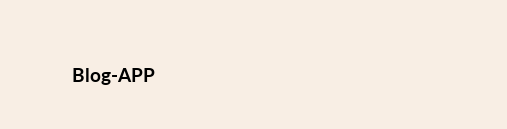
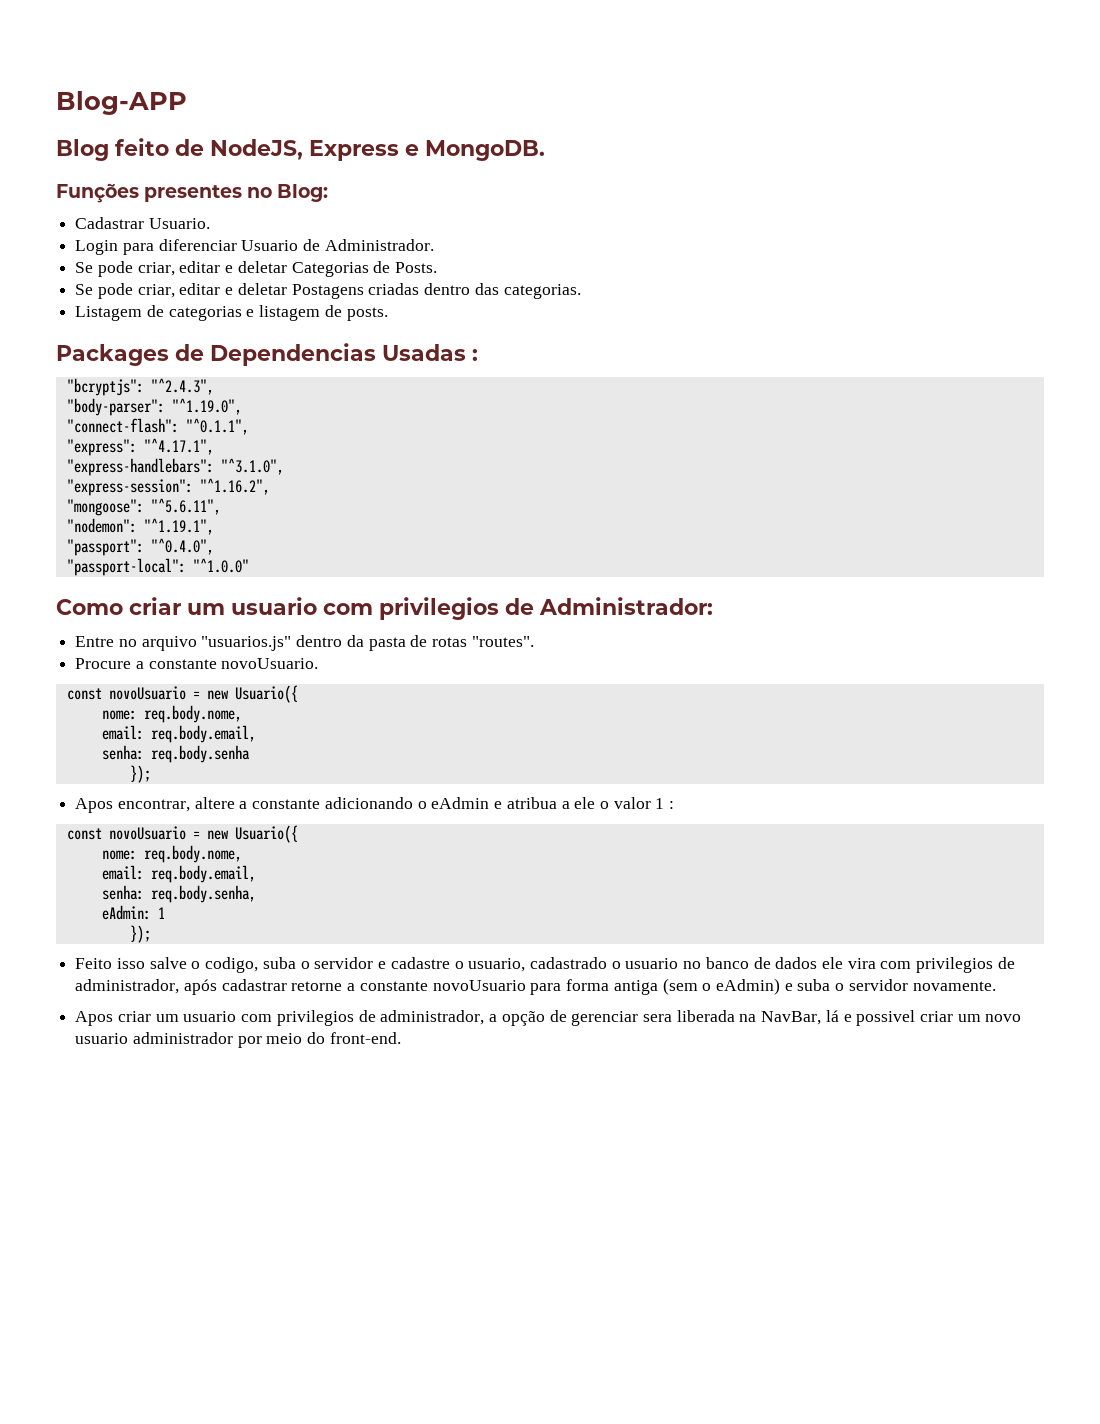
+ Blog feito de NodeJS, Express e MongoDB.
+ Funções presentes no Blog:
+ Cadastrar Usuario.
+ Login para diferenciar Usuario de Administrador.
+ Se pode criar, editar e deletar Categorias de Posts.
+ Se pode criar, editar e deletar Postagens criadas dentro das categorias.
+ Listagem de categorias e listagem de posts.
+ Packages de Dependencias Usadas :
+ "bcryptjs": "^2.4.3",
+ "body-parser": "^1.19.0",
+ "connect-flash": "^0.1.1",
+ "express": "^4.17.1",
+ "express-handlebars": "^3.1.0",
+ "express-session": "^1.16.2",
+ "mongoose": "^5.6.11",
+ "nodemon": "^1.19.1",
+ "passport": "^0.4.0",
+ "passport-local": "^1.0.0"
+ Como criar um usuario com privilegios de Administrador:
+ Entre no arquivo "usuarios.js" dentro da pasta de rotas "routes".
+ Procure a constante novoUsuario.
+ const novoUsuario = new Usuario({
+ nome: req.body.nome,
+ email: req.body.email,
+ senha: req.body.senha
+ });
+ Apos encontrar, altere a constante adicionando o eAdmin e atribua a ele o valor 1 :
+ const novoUsuario = new Usuario({
+ nome: req.body.nome,
+ email: req.body.email,
+ senha: req.body.senha,
+ eAdmin: 1
+ });
+ Feito isso salve o codigo, suba o servidor e cadastre o usuario, cadastrado o usuario no banco de dados ele vira com privilegios de administrador, após cadastrar retorne a constante novoUsuario para forma antiga (sem o eAdmin) e suba o servidor novamente.
+ Apos criar um usuario com privilegios de administrador, a opção de gerenciar sera liberada na NavBar, lá e possivel criar um novo usuario administrador por meio do front-end.

